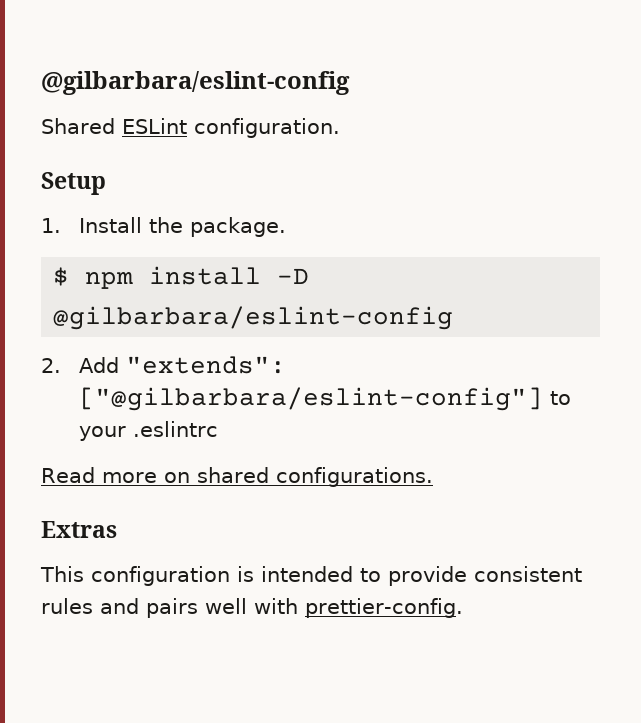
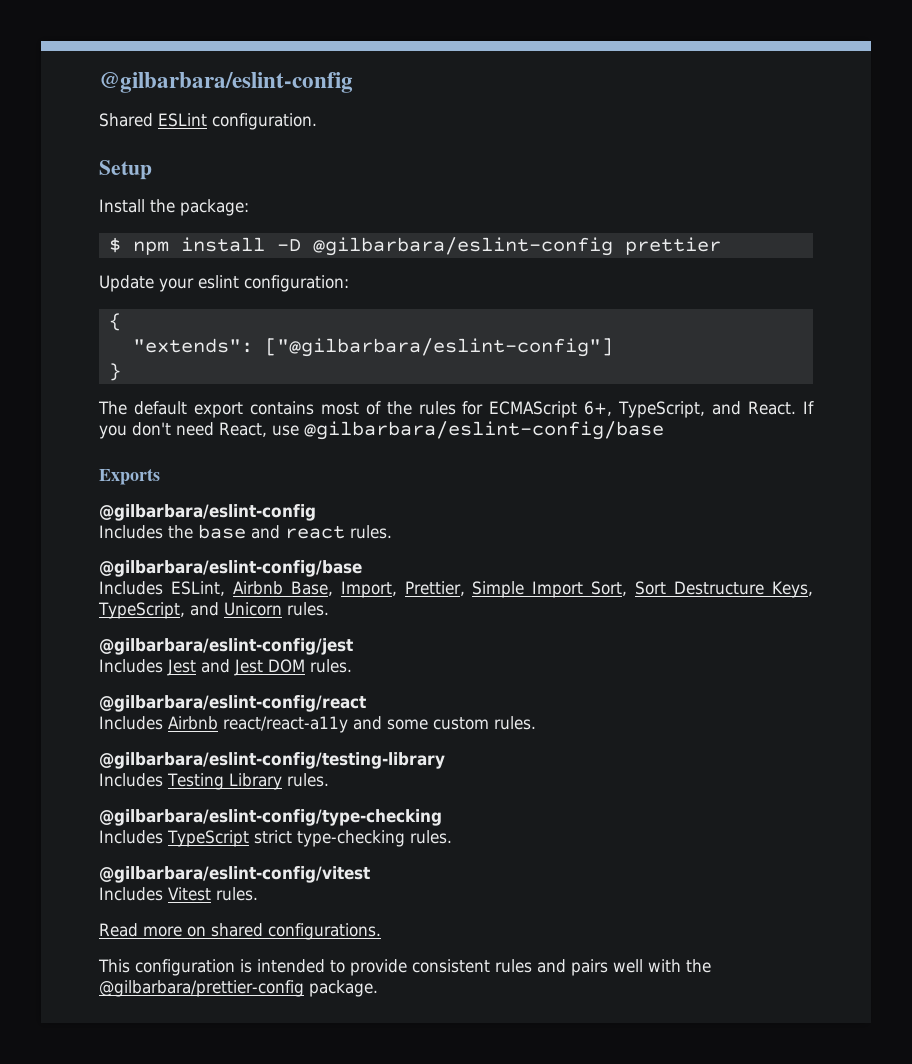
- 1. Install the package.
+ Install the package:
- $ npm install -D @gilbarbara/eslint-config
- 2. Add "extends": ["@gilbarbara/eslint-config"] to your .eslintrc
+ $ npm install -D @gilbarbara/eslint-config prettier
+ Update your eslint configuration:
+ {
+ "extends": ["@gilbarbara/eslint-config"]
+ }
+ The default export contains most of the rules for ECMAScript 6+, TypeScript, and React. If you don't need React, use @gilbarbara/eslint-config/base
+ Exports
+ @gilbarbara/eslint-config
+ Includes the base and react rules.
+ @gilbarbara/eslint-config/base
+ Includes ESLint, Airbnb Base, Import, Prettier, Simple Import Sort, Sort Destructure Keys, TypeScript, and Unicorn rules.
+ @gilbarbara/eslint-config/jest
+ Includes Jest and Jest DOM rules.
+ @gilbarbara/eslint-config/react
+ Includes Airbnb react/react-a11y and some custom rules.
+ @gilbarbara/eslint-config/testing-library
+ Includes Testing Library rules.
+ @gilbarbara/eslint-config/type-checking
+ Includes TypeScript strict type-checking rules.
+ @gilbarbara/eslint-config/vitest
+ Includes Vitest rules.
- Extras
- This configuration is intended to provide consistent rules and pairs well with prettier-config.
+ This configuration is intended to provide consistent rules and pairs well with the @gilbarbara/prettier-config package.

